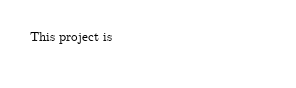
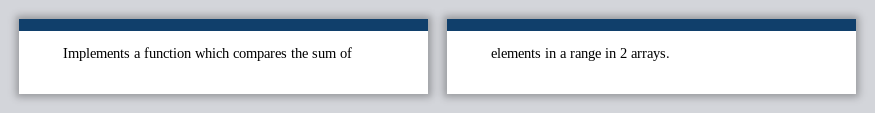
- This project is
+ Implements a function which compares the sum of elements in a range in 2 arrays.

